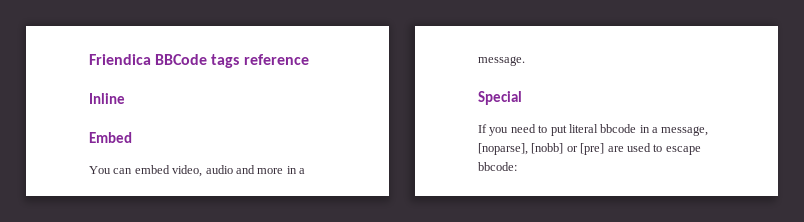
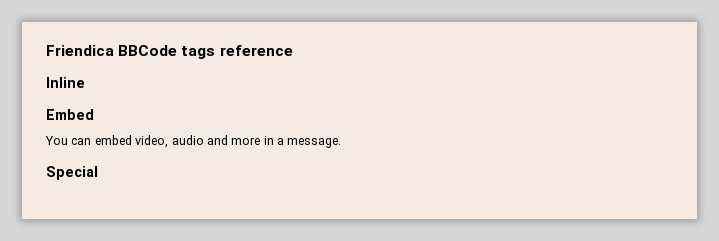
- If you need to put literal bbcode in a message, [noparse], [nobb] or [pre] are used to escape bbcode:

